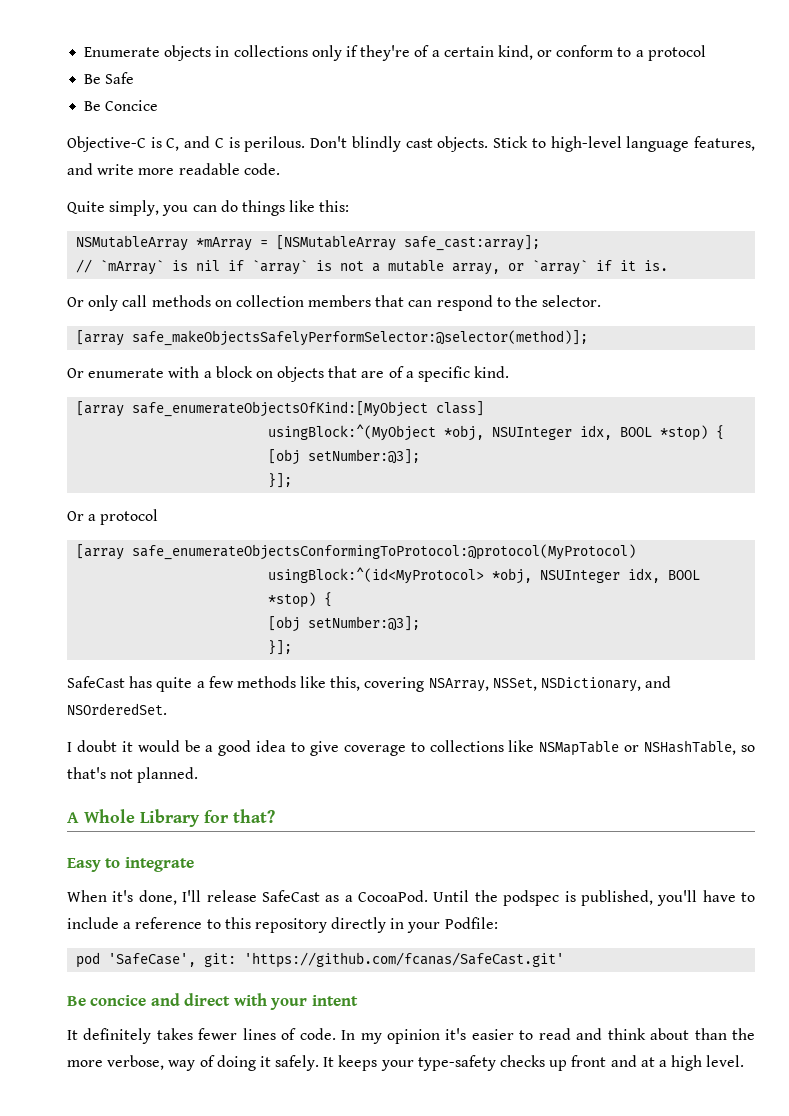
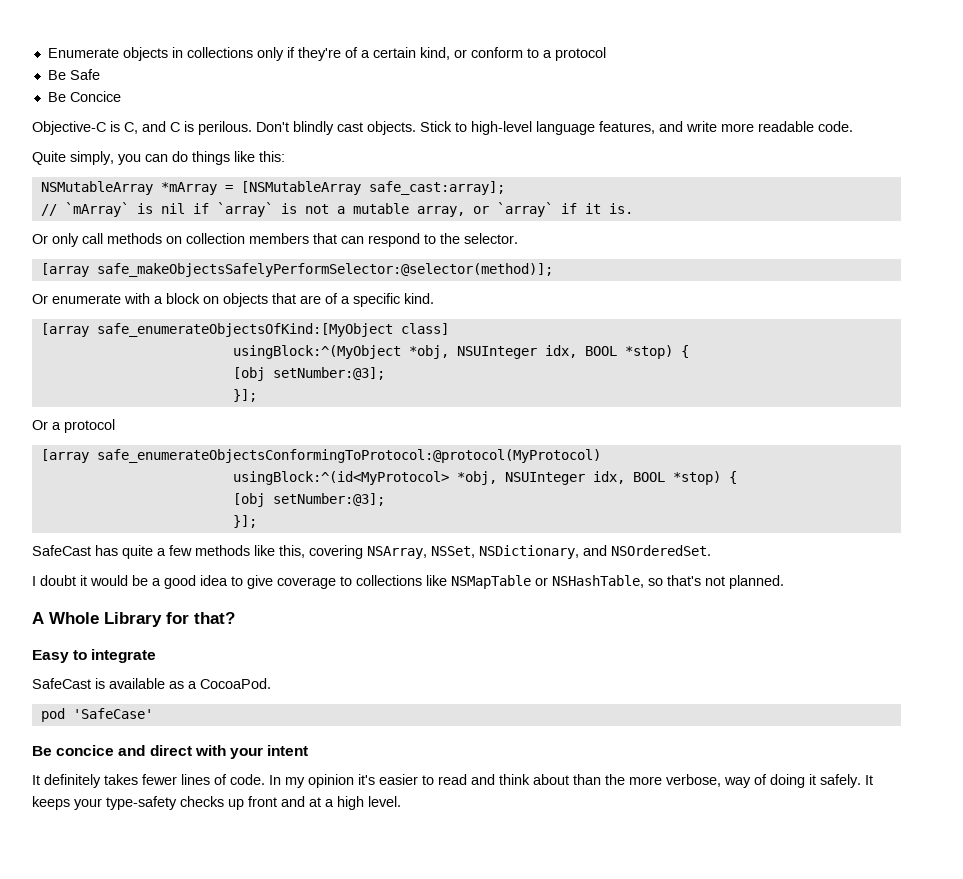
- When it's done, I'll release SafeCast as a CocoaPod. Until the podspec is published, you'll have to include a reference to this repository directly in your Podfile:
- pod 'SafeCase', git: 'https://github.com/fcanas/SafeCast.git'
+ SafeCast is available as a CocoaPod.
+ pod 'SafeCase'

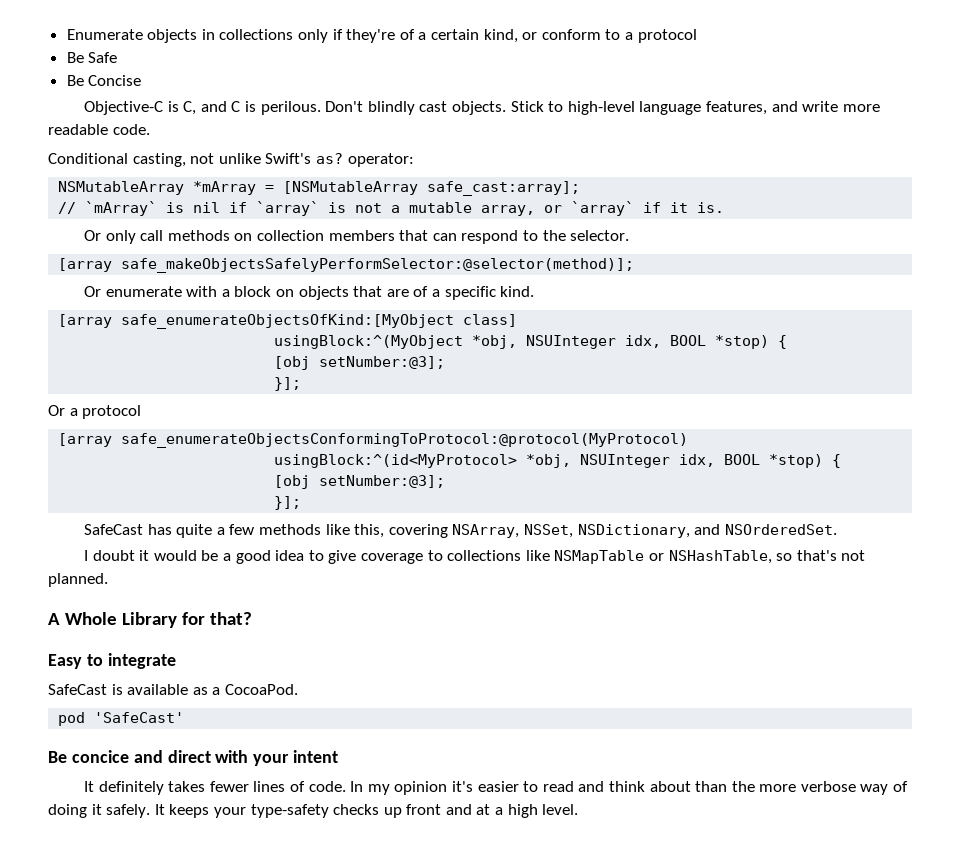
- Be Concice
+ Be Concise
- Quite simply, you can do things like this:
+ Conditional casting, not unlike Swift's as? operator:
- pod 'SafeCase'
+ pod 'SafeCast'
- In my opinion it's easier to read and think about than the more verbose, way of doing it safely.
+ In my opinion it's easier to read and think about than the more verbose way of doing it safely.

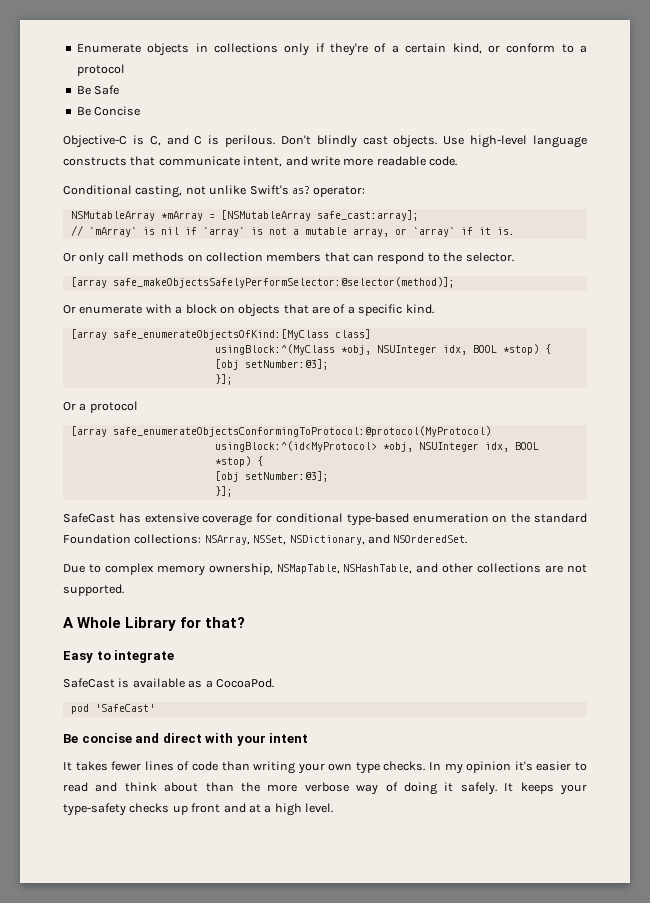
- Stick to high-level language features, and write more readable code.
+ Use high-level language constructs that communicate intent, and write more readable code.
- [array safe_enumerateObjectsOfKind:[MyObject class]
+ [array safe_enumerateObjectsOfKind:[MyClass class]
- usingBlock:^(MyObject *obj, NSUInteger idx, BOOL *stop) {
+ usingBlock:^(MyClass *obj, NSUInteger idx, BOOL *stop) {
- SafeCast has quite a few methods like this, covering NSArray, NSSet, NSDictionary, and NSOrderedSet.
+ SafeCast has extensive coverage for conditional type-based enumeration on the standard Foundation collections: NSArray, NSSet, NSDictionary, and NSOrderedSet.
- I doubt it would be a good idea to give coverage to collections like NSMapTable or NSHashTable, so that's not planned.
+ Due to complex memory ownership, NSMapTable, NSHashTable, and other collections are not supported.
- Be concice and direct with your intent
+ Be concise and direct with your intent
- It definitely takes fewer lines of code.
+ It takes fewer lines of code than writing your own type checks.

